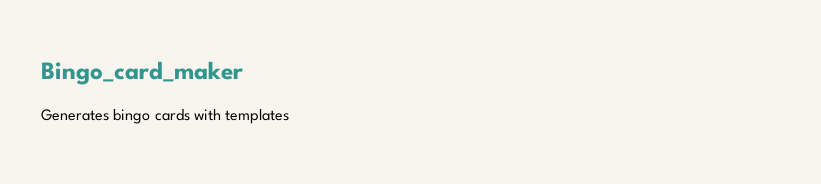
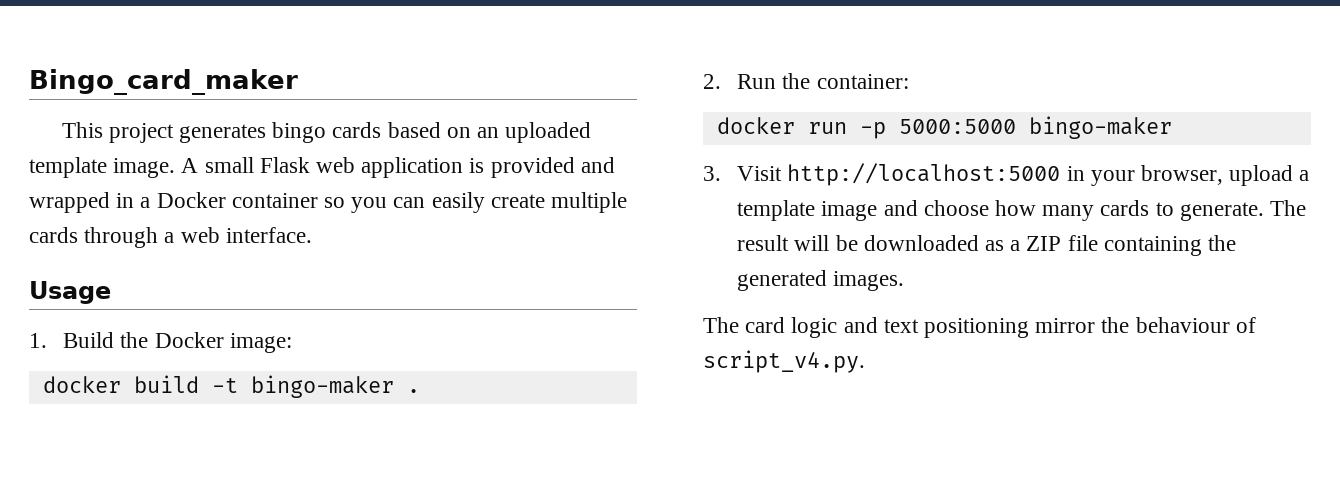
- Generates bingo cards with templates
+ This project generates bingo cards based on an uploaded template image. A small Flask web application is provided and wrapped in a Docker container so you can easily create multiple cards through a web interface.
+ Usage
+ 1. Build the Docker image:
+ docker build -t bingo-maker .
+ 2. Run the container:
+ docker run -p 5000:5000 bingo-maker
+ 3. Visit http://localhost:5000 in your browser, upload a template image and choose how many cards to generate. The result will be downloaded as a ZIP file containing the generated images.
+ The card logic and text positioning mirror the behaviour of script_v4.py.

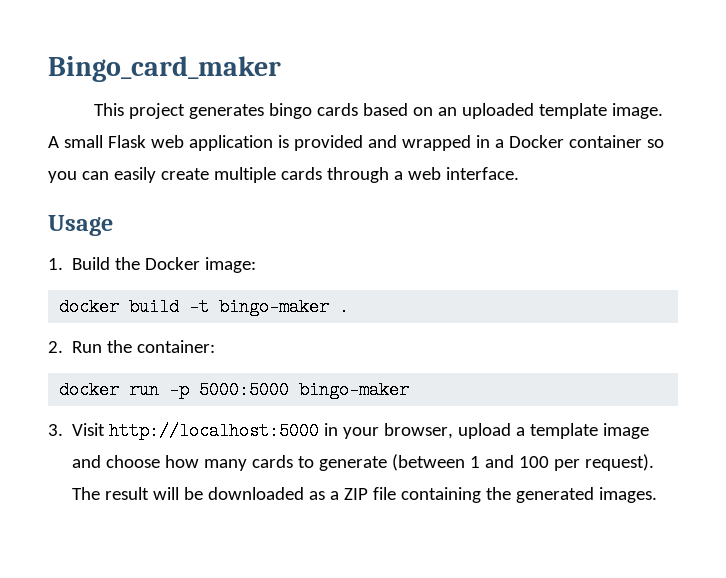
- 3. Visit http://localhost:5000 in your browser, upload a template image and choose how many cards to generate.
+ 3. Visit http://localhost:5000 in your browser, upload a template image and choose how many cards to generate (between 1 and 100 per request).
- The card logic and text positioning mirror the behaviour of script_v4.py.

